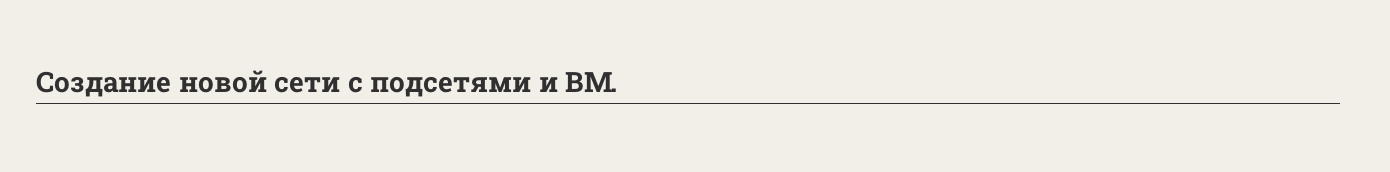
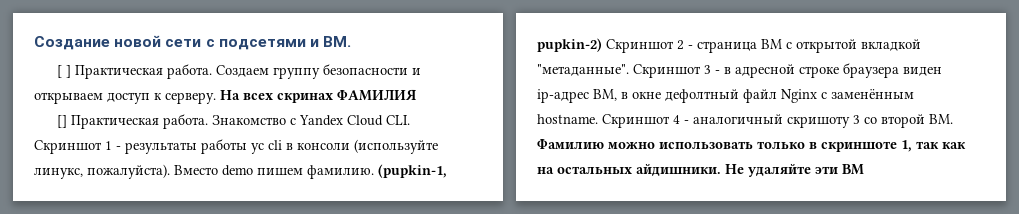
+ [ ] Практическая работа. Создаем группу безопасности и открываем доступ к серверу. На всех скринах ФАМИЛИЯ
+ [] Практическая работа. Знакомство с Yandex Cloud CLI. Скриншот 1 - результаты работы yc cli в консоли (используйте линукс, пожалуйста). Вместо demo пишем фамилию. (pupkin-1, pupkin-2) Скриншот 2 - страница ВМ с открытой вкладкой "метаданные". Скриншот 3 - в адресной строке браузера виден ip-адрес ВМ, в окне дефолтный файл Nginx с заменённым hostname. Скриншот 4 - аналогичный скришоту 3 со второй ВМ. Фамилию можно использовать только в скриншоте 1, так как на остальных айдишники. Не удаляйте эти ВМ

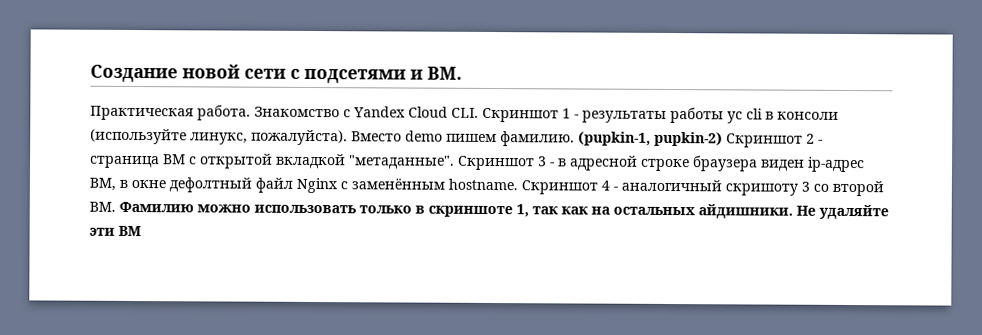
- [ ] Практическая работа. Создаем группу безопасности и открываем доступ к серверу. На всех скринах ФАМИЛИЯ
- [] Практическая работа.
+ Практическая работа.

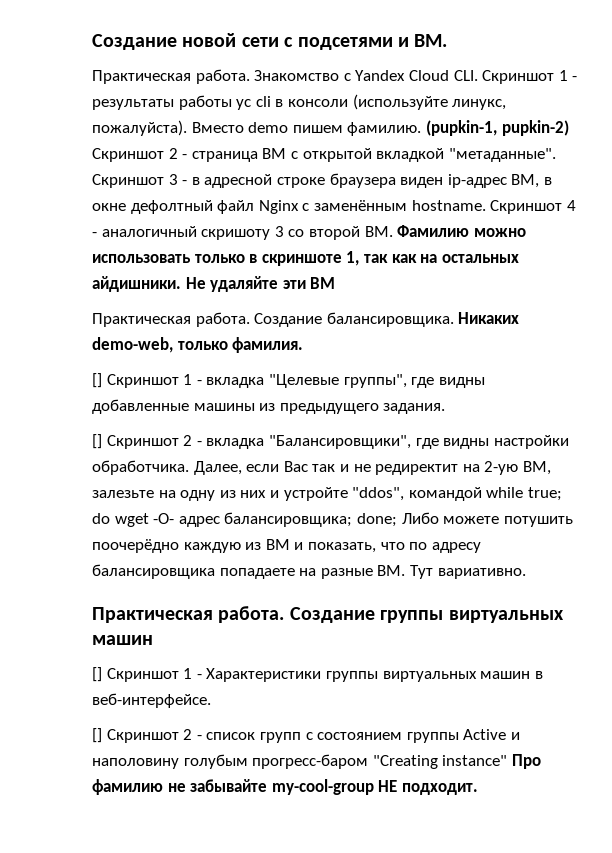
+ Практическая работа. Создание балансировщика. Никаких demo-web, только фамилия.
+ [] Скриншот 1 - вкладка "Целевые группы", где видны добавленные машины из предыдущего задания.
+ [] Скриншот 2 - вкладка "Балансировщики", где видны настройки обработчика. Далее, если Вас так и не редиректит на 2-ую ВМ, залезьте на одну из них и устройте "ddos", командой while true; do wget -O- адрес балансировщика; done; Либо можете потушить поочерёдно каждую из ВМ и показать, что по адресу балансировщика попадаете на разные ВМ. Тут вариативно.
+ Практическая работа. Создание группы виртуальных машин
+ [] Скриншот 1 - Характеристики группы виртуальных машин в веб-интерфейсе.
+ [] Скриншот 2 - список групп с состоянием группы Active и наполовину голубым прогресс-баром "Creating instance" Про фамилию не забывайте my-cool-group НЕ подходит.

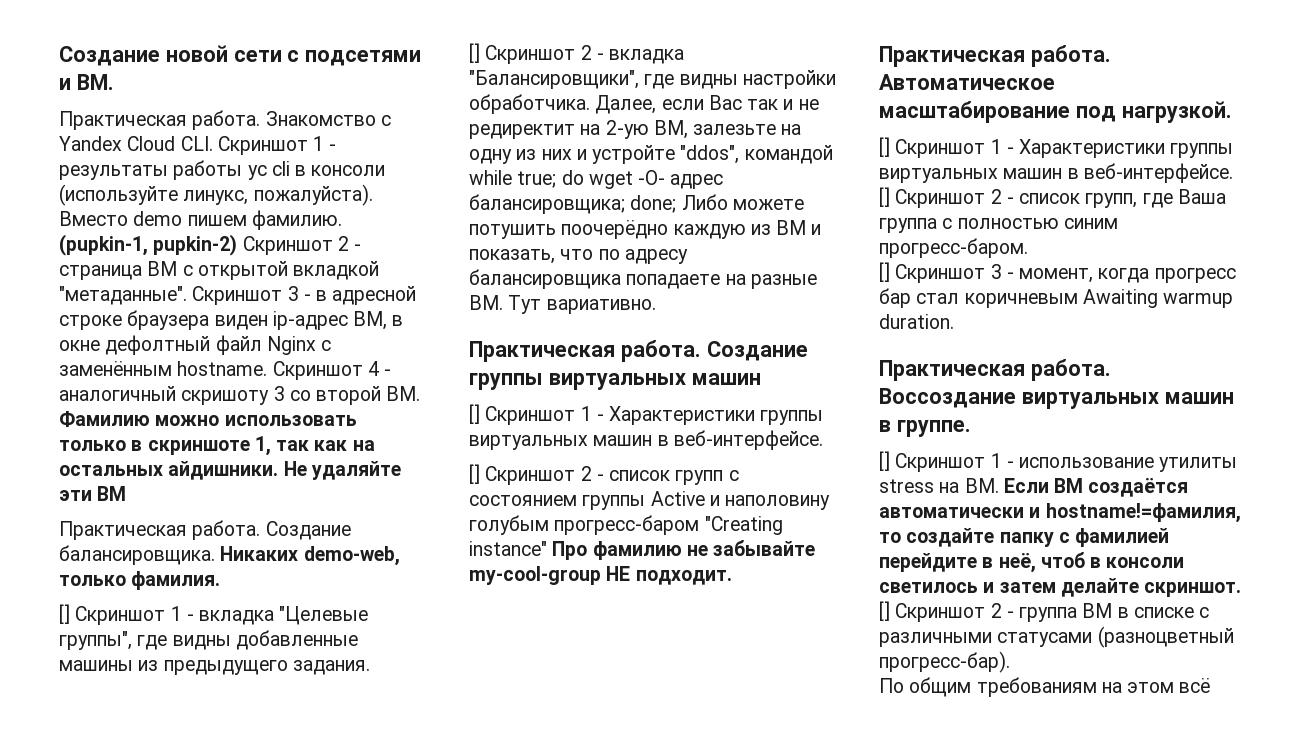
+ Практическая работа. Автоматическое масштабирование под нагрузкой.
+ [] Скриншот 1 - Характеристики группы виртуальных машин в веб-интерфейсе. [] Скриншот 2 - список групп, где Ваша группа с полностью синим прогресс-баром.
+ [] Скриншот 3 - момент, когда прогресс бар стал коричневым Awaiting warmup duration.
+ Практическая работа. Воссоздание виртуальных машин в группе.
+ [] Скриншот 1 - использование утилиты stress на ВМ. Если ВМ создаётся автоматически и hostname!=фамилия, то создайте папку с фамилией перейдите в неё, чтоб в консоли светилось и затем делайте скриншот. [] Скриншот 2 - группа ВМ в списке с различными статусами (разноцветный прогресс-бар).
+ По общим требованиям на этом всё

